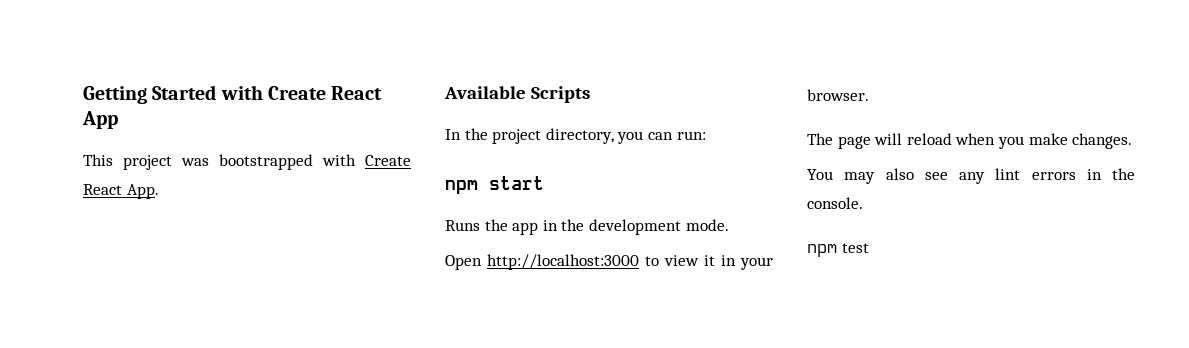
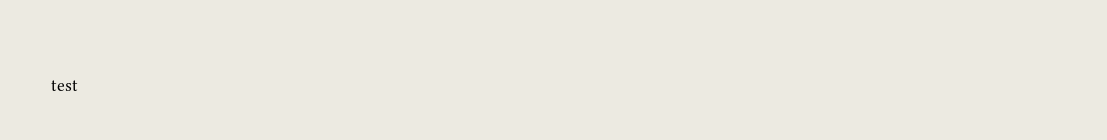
- Getting Started with Create React App
- This project was bootstrapped with Create React App.
- Available Scripts
- In the project directory, you can run:
- npm start
- Runs the app in the development mode.
- Open http://localhost:3000 to view it in your browser.
- The page will reload when you make changes.
- You may also see any lint errors in the console.
- npm test
+ test

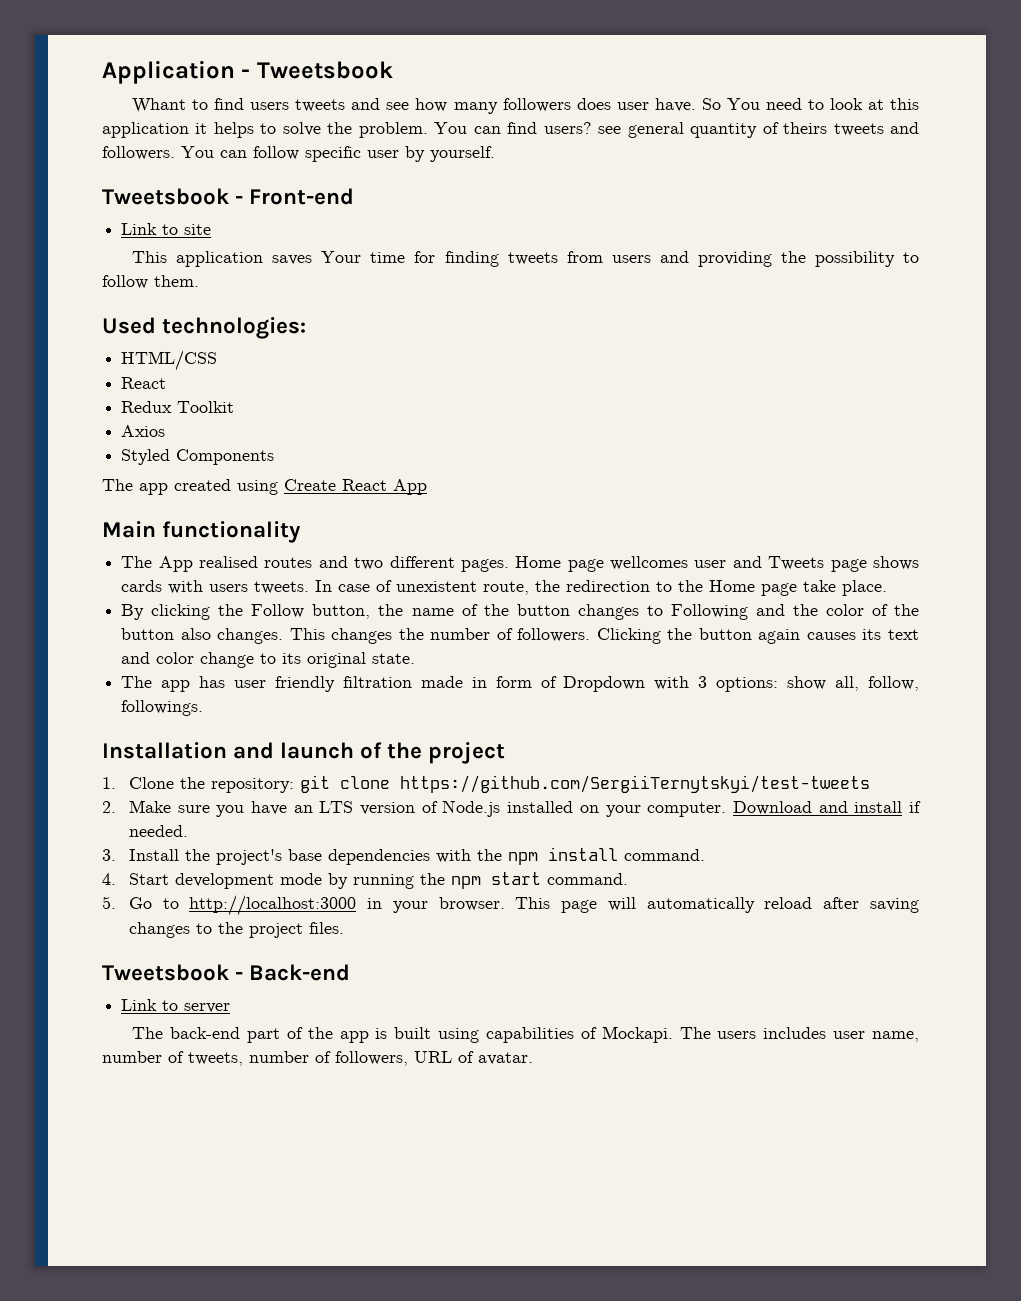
- test
+ Application - Tweetsbook
+ Whant to find users tweets and see how many followers does user have. So You need to look at this application it helps to solve the problem. You can find users? see general quantity of theirs tweets and followers. You can follow specific user by yourself.
+ Tweetsbook - Front-end
+ Link to site
+ This application saves Your time for finding tweets from users and providing the possibility to follow them.
+ Used technologies:
+ HTML/CSS
+ React
+ Redux Toolkit
+ Axios
+ Styled Components
+ The app created using Create React App
+ Main functionality
+ The App realised routes and two different pages. Home page wellcomes user and Tweets page shows cards with users tweets. In case of unexistent route, the redirection to the Home page take place.
+ By clicking the Follow button, the name of the button changes to Following and the color of the button also changes. This changes the number of followers. Clicking the button again causes its text and color change to its original state.
+ The app has user friendly filtration made in form of Dropdown with 3 options: show all, follow, followings.
+ Installation and launch of the project
+ 1. Clone the repository: git clone https://github.com/SergiiTernytskyi/test-tweets
+ 2. Make sure you have an LTS version of Node.js installed on your computer. Download and install if needed.
+ 3. Install the project's base dependencies with the npm install command.
+ 4. Start development mode by running the npm start command.
+ 5. Go to http://localhost:3000 in your browser. This page will automatically reload after saving changes to the project files.
+ Tweetsbook - Back-end
+ Link to server
+ The back-end part of the app is built using capabilities of Mockapi. The users includes user name, number of tweets, number of followers, URL of avatar.

